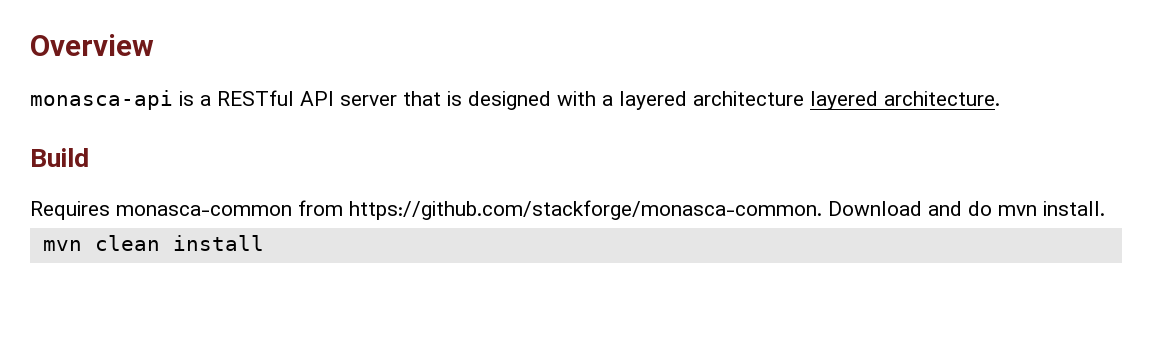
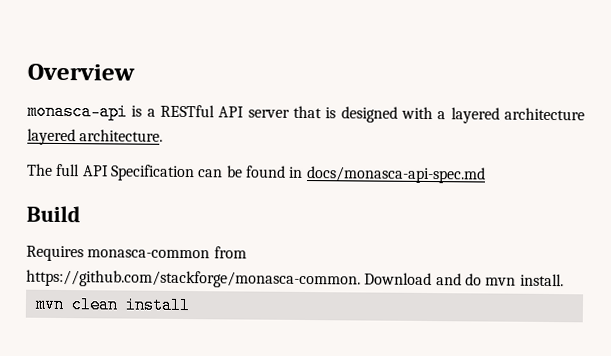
+ The full API Specification can be found in docs/monasca-api-spec.md

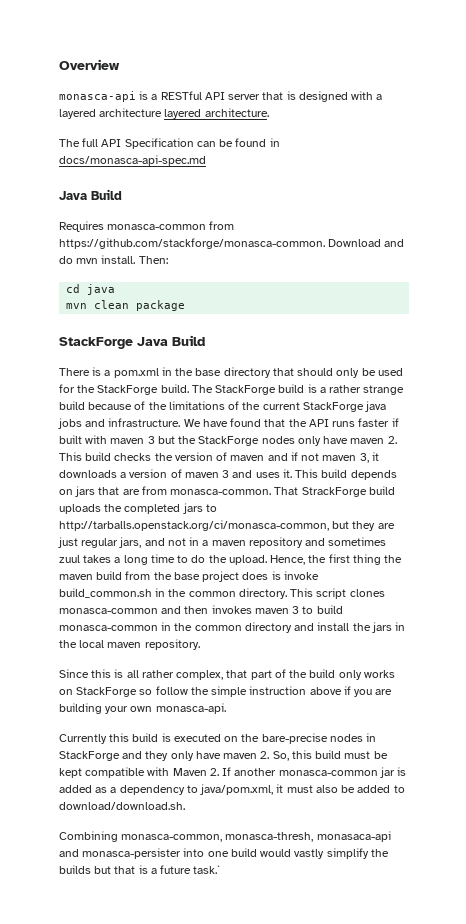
  The full API Specification can be found in docs/monasca-api-spec.md
- Build
+ Java Build
+ Then:
+ cd java
- mvn clean install
+ mvn clean package
+ StackForge Java Build
+ There is a pom.xml in the base directory that should only be used for the StackForge build. The StackForge build is a rather strange build because of the limitations of the current StackForge java jobs and infrastructure. We have found that the API runs faster if built with maven 3 but the StackForge nodes only have maven 2. This build checks the version of maven and if not maven 3, it downloads a version of maven 3 and uses it. This build depends on jars that are from monasca-common. That StrackForge build uploads the completed jars to http://tarballs.openstack.org/ci/monasca-common, but they are just regular jars, and not in a maven repository and sometimes zuul takes a long time to do the upload. Hence, the first thing the maven build from the base project does is invoke build_common.sh in the common directory. This script clones monasca-common and then invokes maven 3 to build monasca-common in the common directory and install the jars in the local maven repository.
+ Since this is all rather complex, that part of the build only works on StackForge so follow the simple instruction above if you are building your own monasca-api.
+ Currently this build is executed on the bare-precise nodes in StackForge and they only have maven 2. So, this build must be kept compatible with Maven 2. If another monasca-common jar is added as a dependency to java/pom.xml, it must also be added to download/download.sh.
+ Combining monasca-common, monasca-thresh, monasaca-api and monasca-persister into one build would vastly simplify the builds but that is a future task.`

